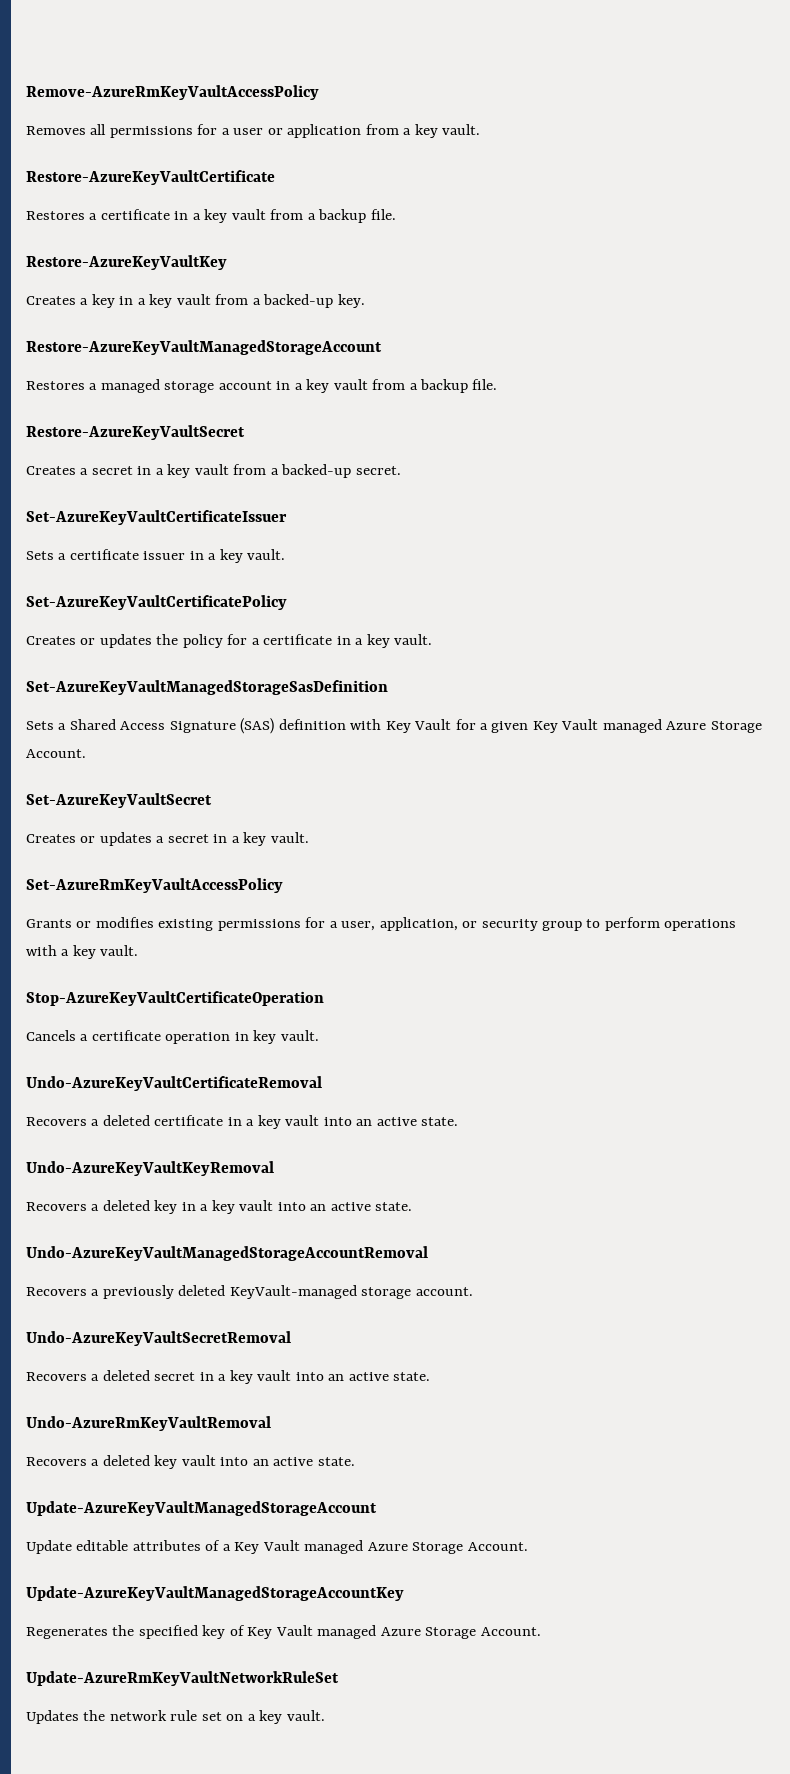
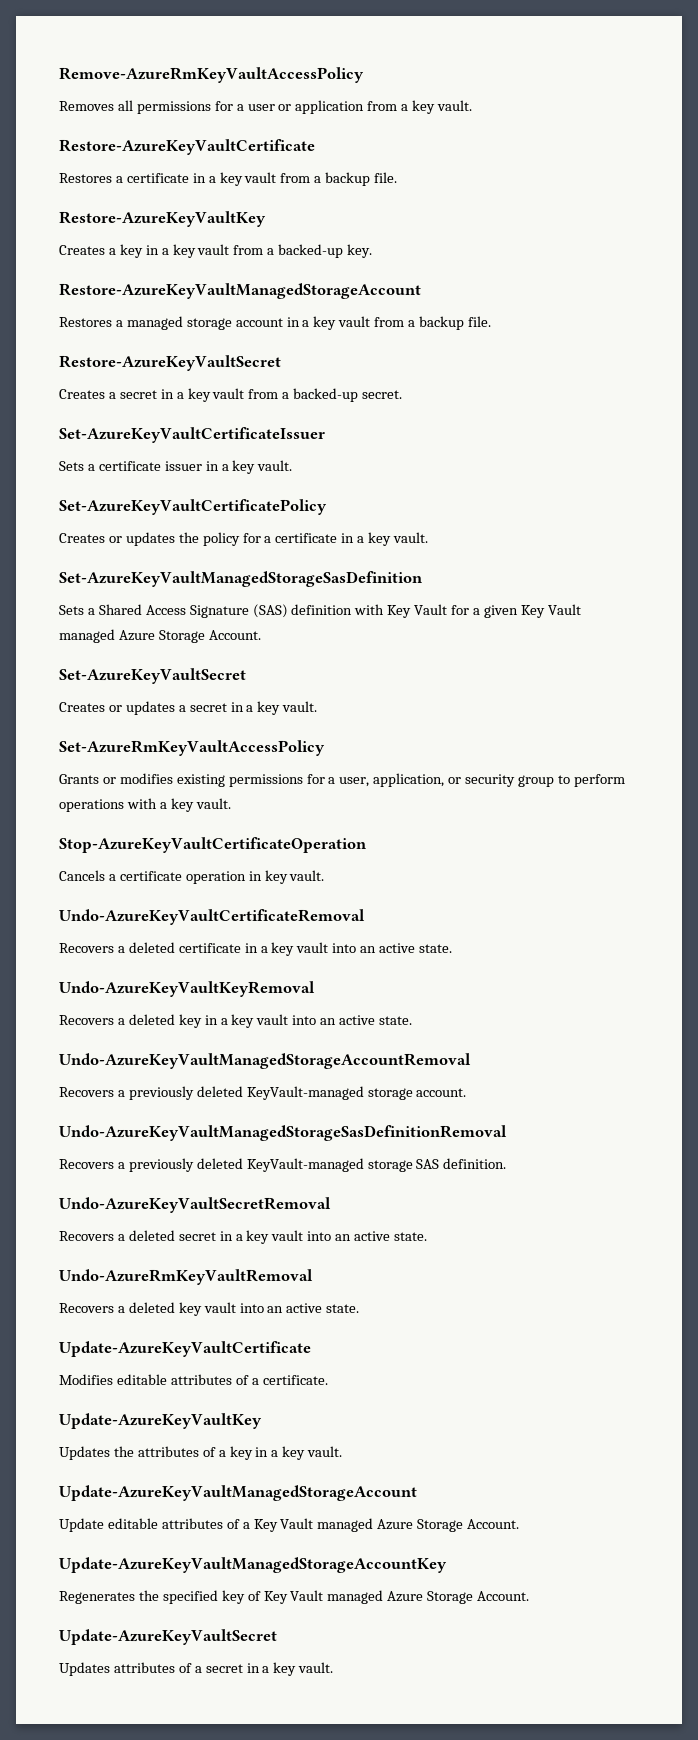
+ Undo-AzureKeyVaultManagedStorageSasDefinitionRemoval
+ Recovers a previously deleted KeyVault-managed storage SAS definition.
+ Update-AzureKeyVaultCertificate
+ Modifies editable attributes of a certificate.
+ Update-AzureKeyVaultKey
+ Updates the attributes of a key in a key vault.
- Update-AzureRmKeyVaultNetworkRuleSet
- Updates the network rule set on a key vault.
+ Update-AzureKeyVaultSecret
+ Updates attributes of a secret in a key vault.

